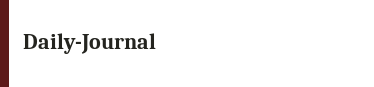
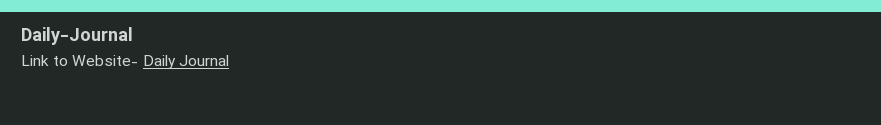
+ Link to Website- Daily Journal

